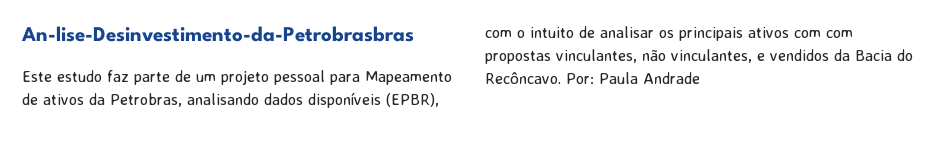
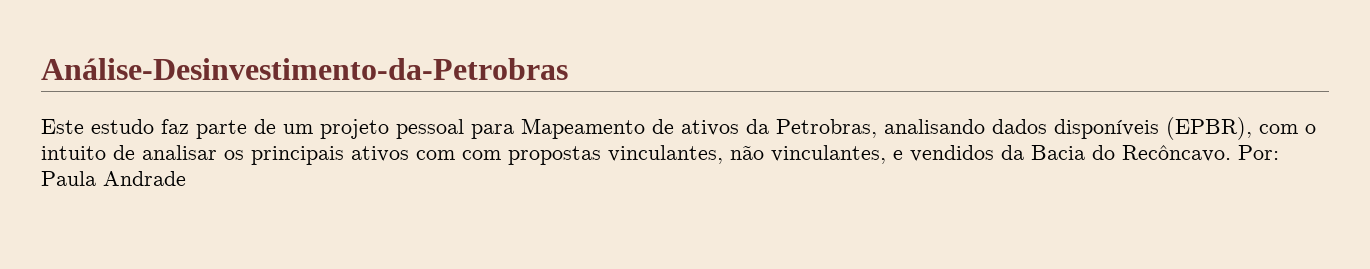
- An-lise-Desinvestimento-da-Petrobrasbras
+ Análise-Desinvestimento-da-Petrobras

